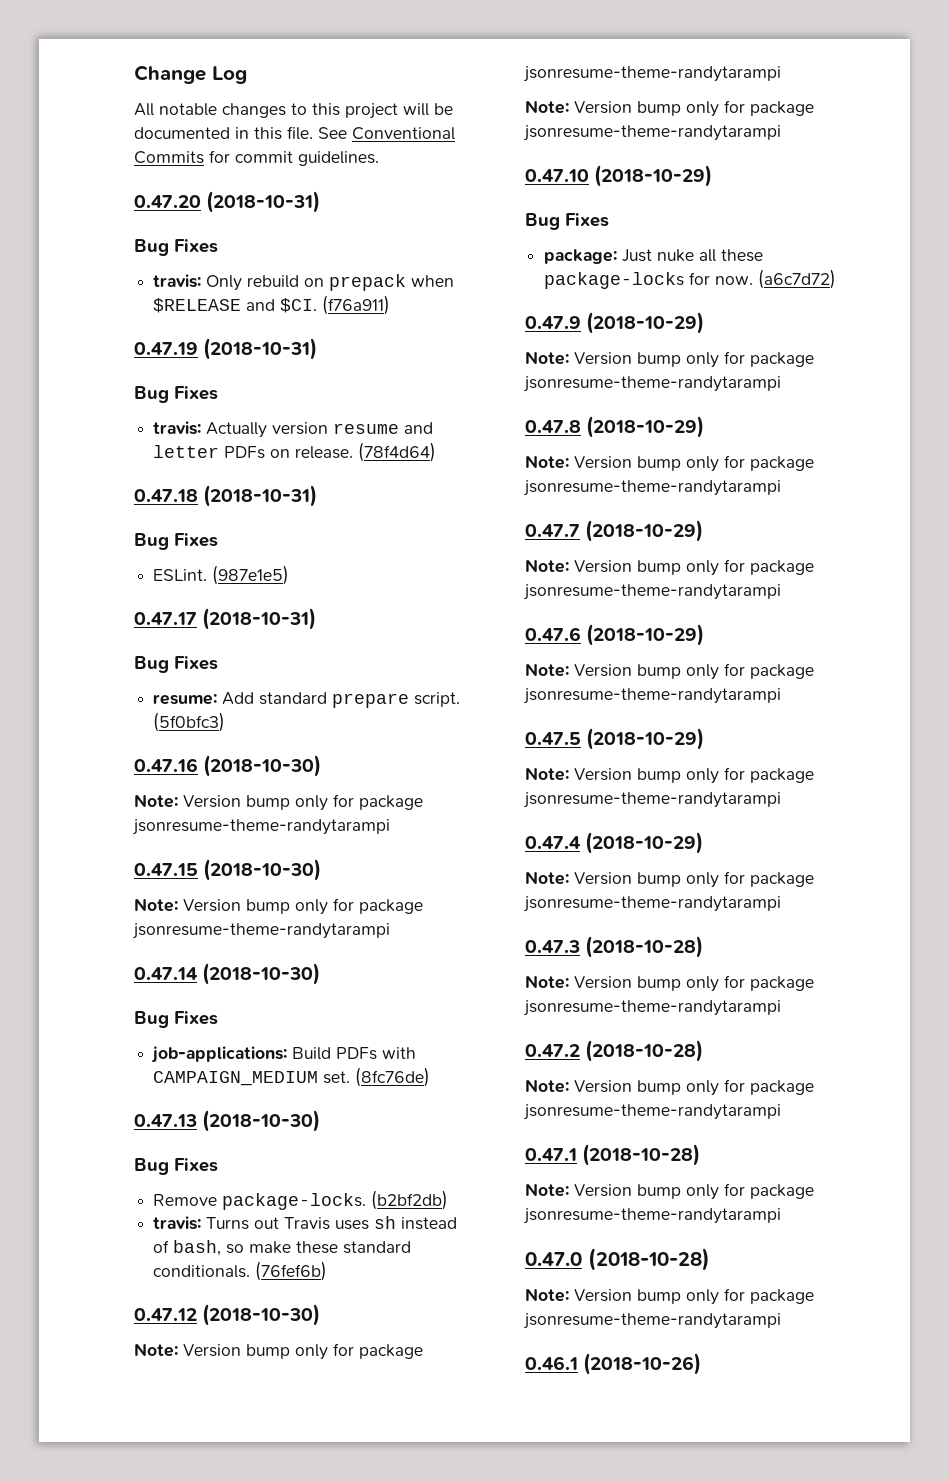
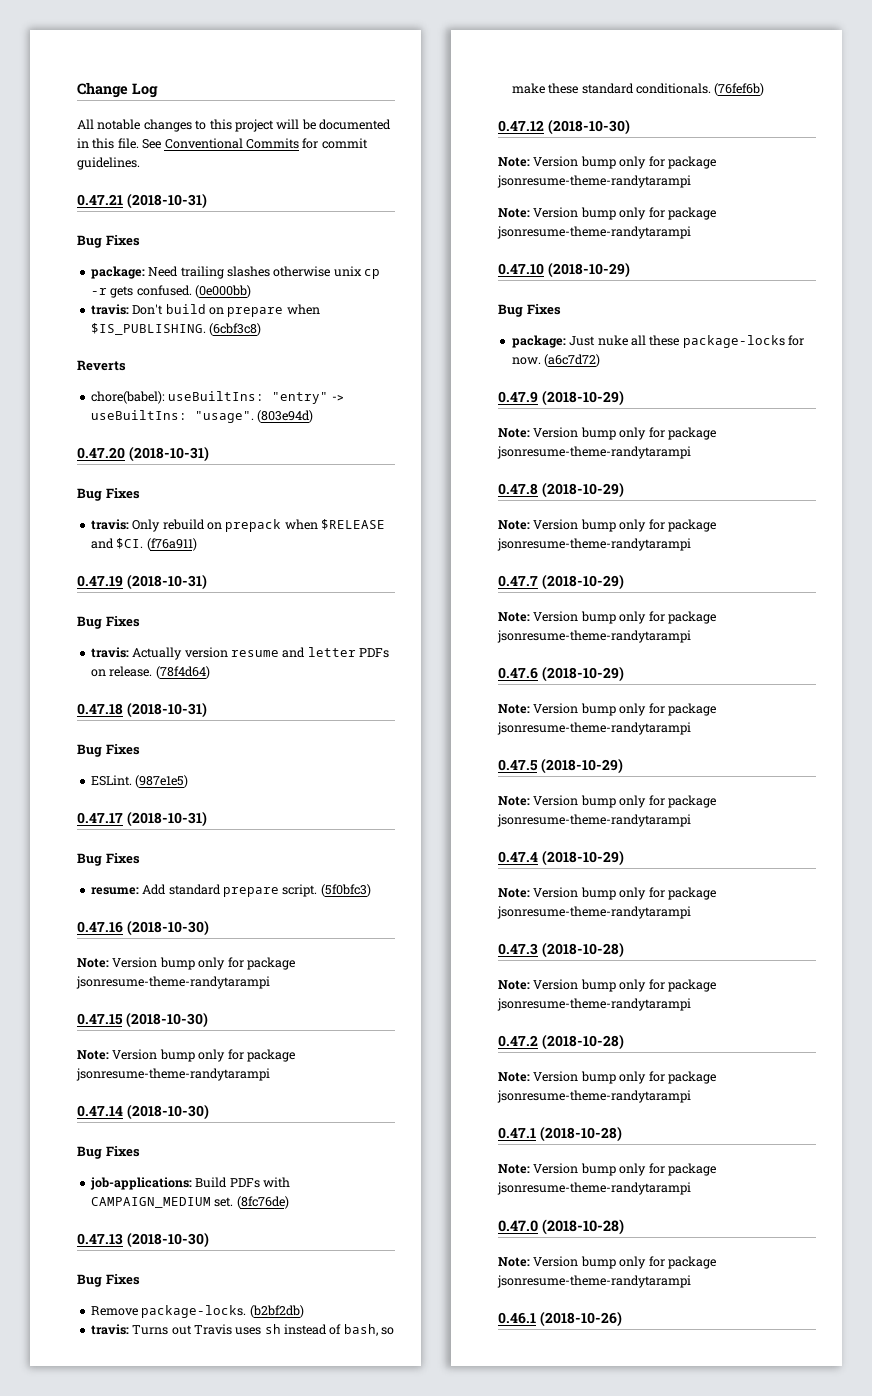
+ 0.47.21 (2018-10-31)
+ Bug Fixes
+ package: Need trailing slashes otherwise unix cp -r gets confused. (0e000bb)
+ travis: Don't build on prepare when $IS_PUBLISHING. (6cbf3c8)
+ Reverts
+ chore(babel): useBuiltIns: "entry" -> useBuiltIns: "usage". (803e94d)

